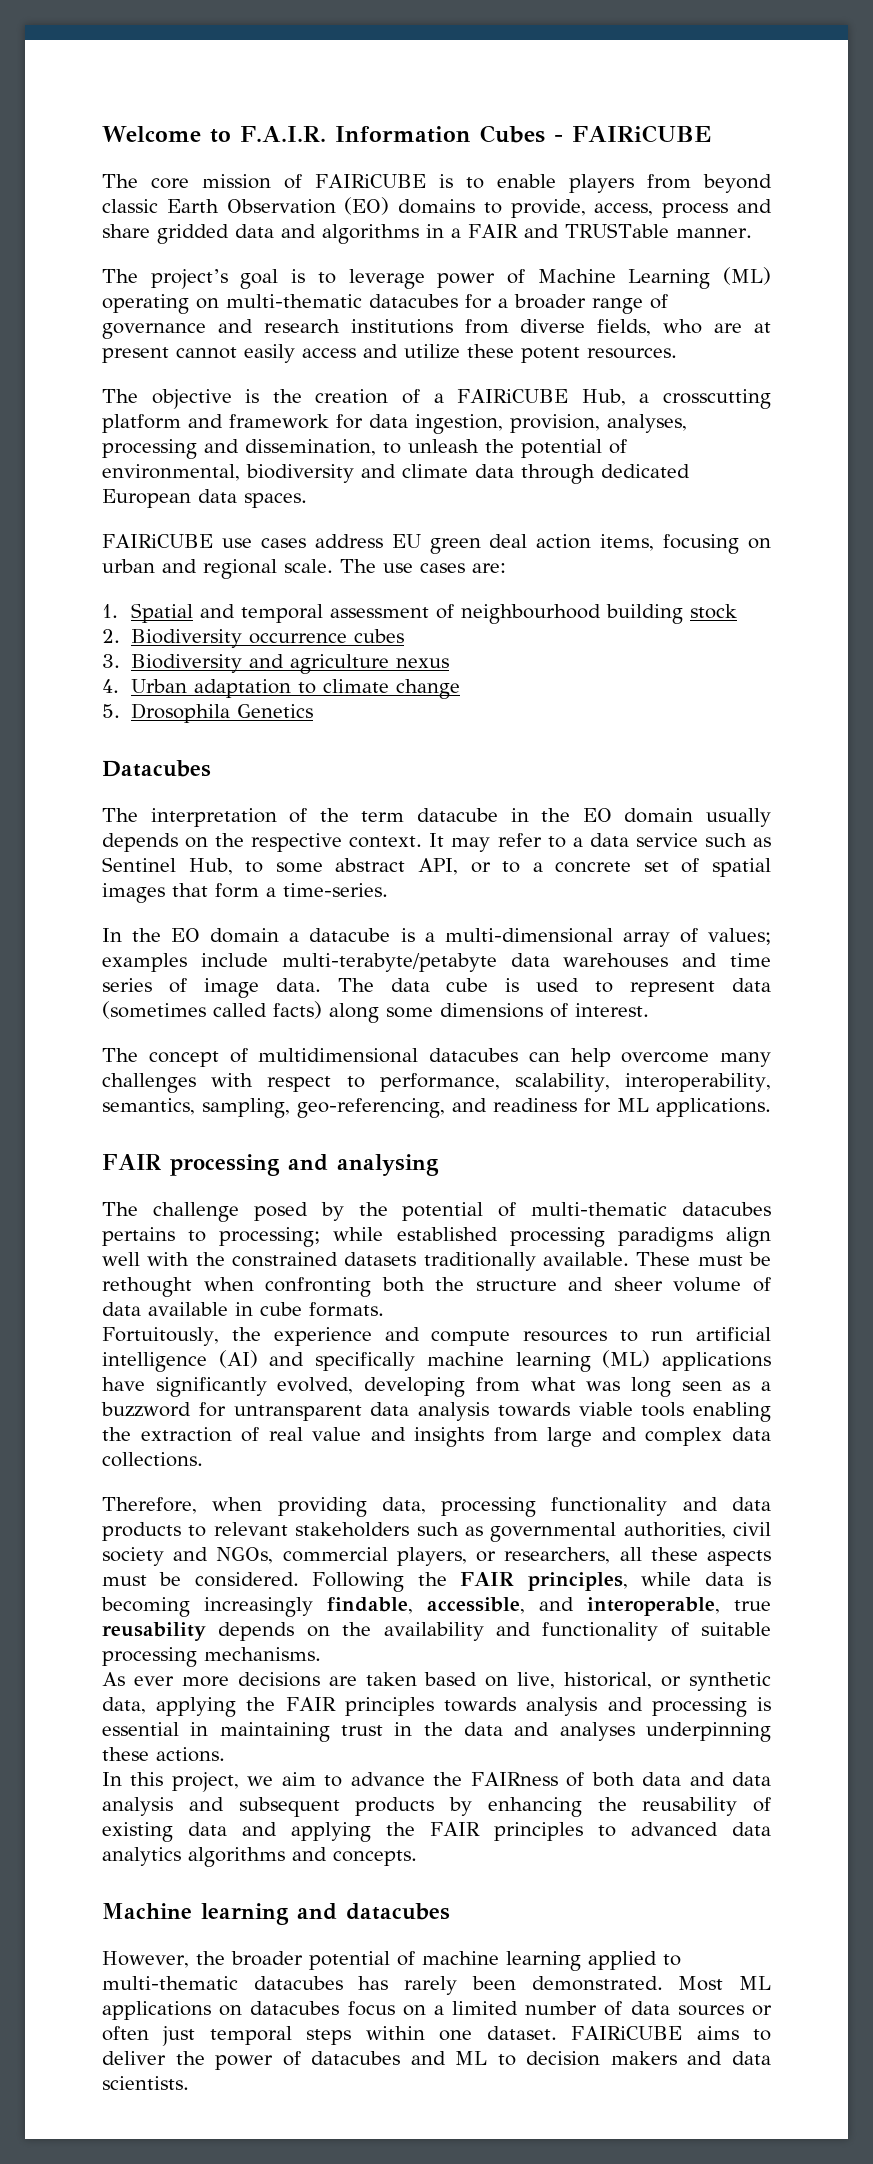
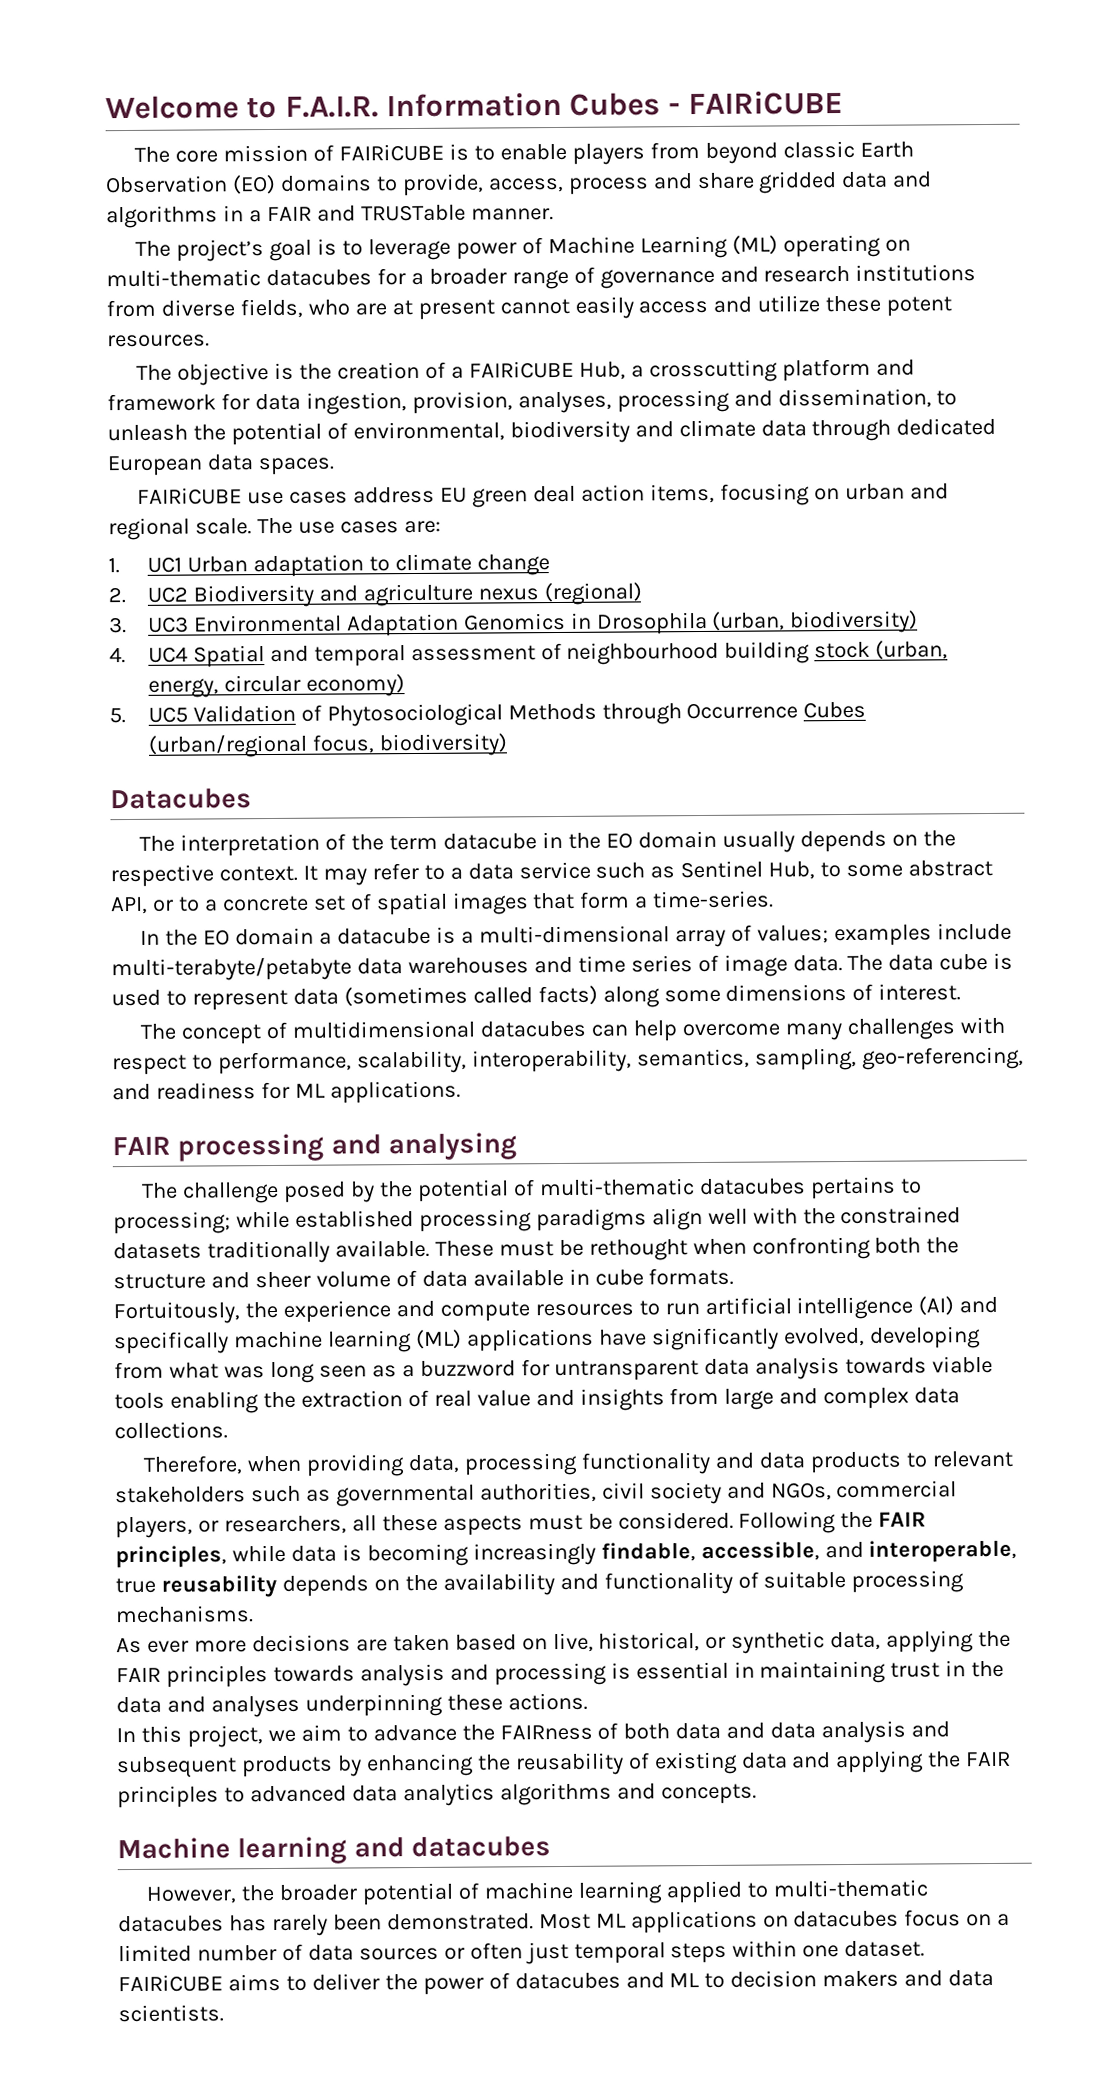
- 1. Spatial and temporal assessment of neighbourhood building stock
- 2. Biodiversity occurrence cubes
- 3. Biodiversity and agriculture nexus
- 4. Urban adaptation to climate change
- 5. Drosophila Genetics
+ 1. UC1 Urban adaptation to climate change
+ 2. UC2 Biodiversity and agriculture nexus (regional)
+ 3. UC3 Environmental Adaptation Genomics in Drosophila (urban, biodiversity)
+ 4. UC4 Spatial and temporal assessment of neighbourhood building stock (urban, energy, circular economy)
+ 5. UC5 Validation of Phytosociological Methods through Occurrence Cubes (urban/regional focus, biodiversity)

